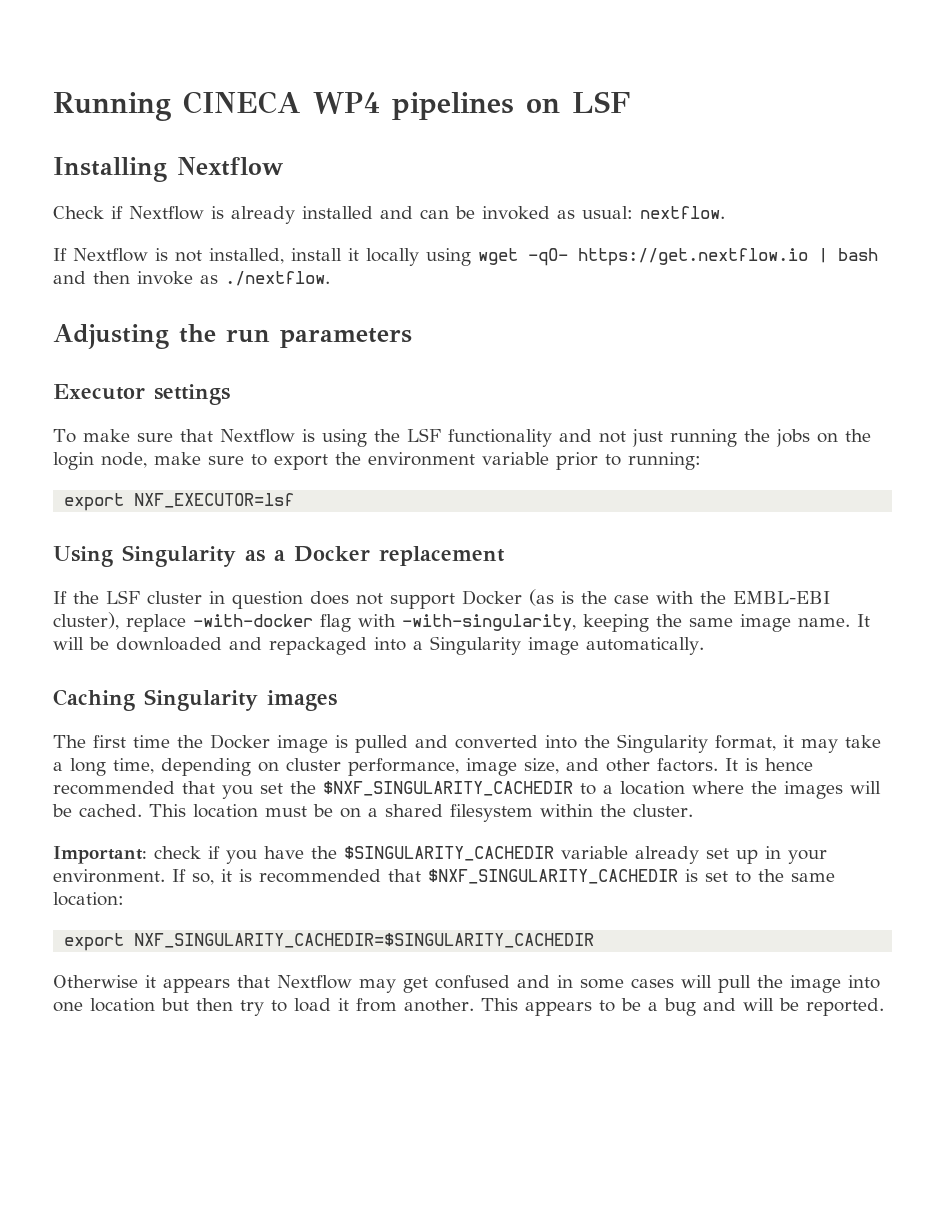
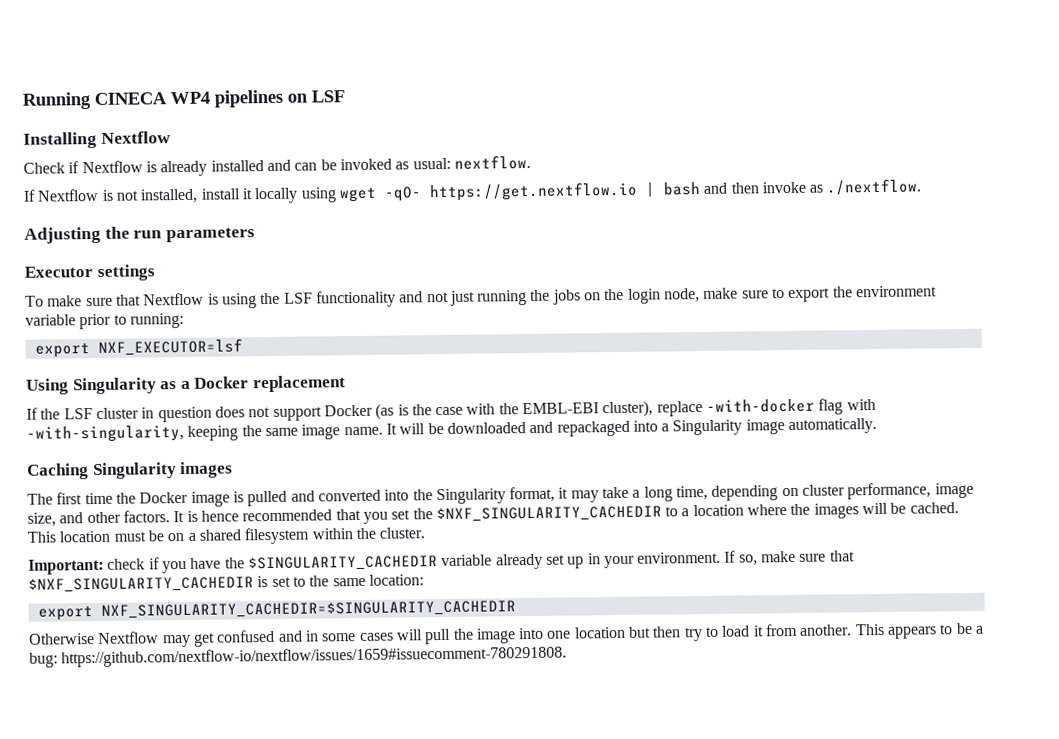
- If so, it is recommended that $NXF_SINGULARITY_CACHEDIR is set to the same location:
+ If so, make sure that $NXF_SINGULARITY_CACHEDIR is set to the same location:
- Otherwise it appears that Nextflow may get confused and in some cases will pull the image into one location but then try to load it from another.
+ Otherwise Nextflow may get confused and in some cases will pull the image into one location but then try to load it from another.
- This appears to be a bug and will be reported.
+ This appears to be a bug: https://github.com/nextflow-io/nextflow/issues/1659#issuecomment-780291808.

